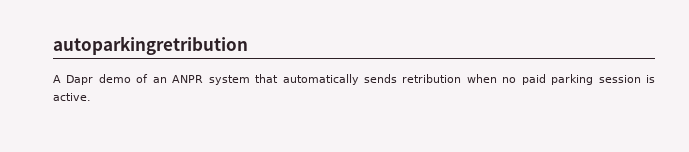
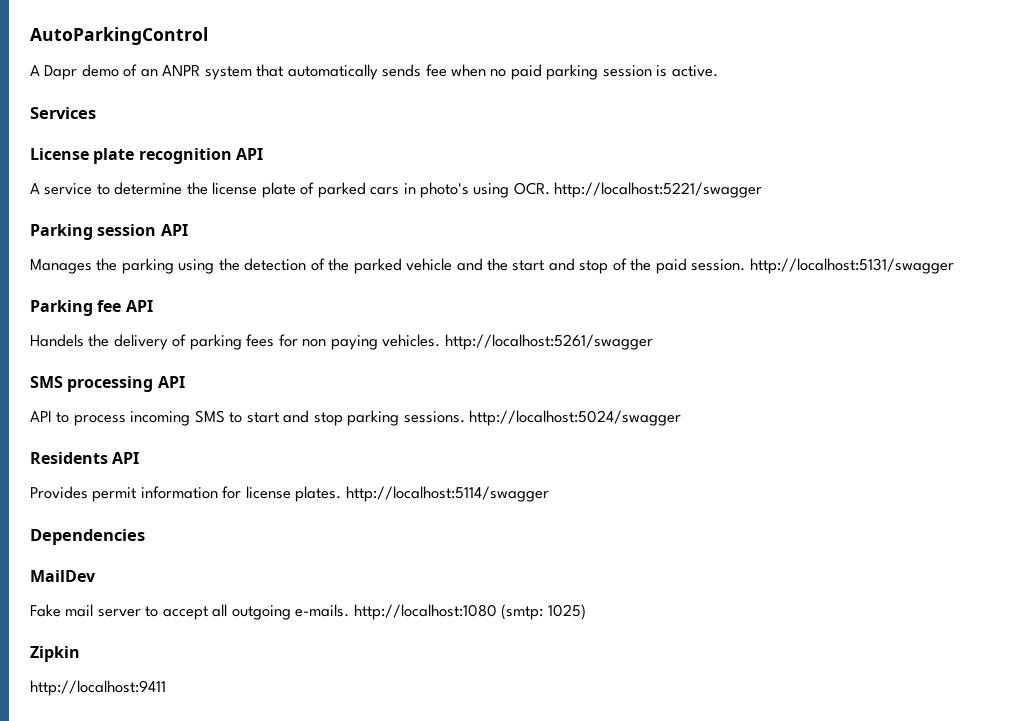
- autoparkingretribution
+ AutoParkingControl
- A Dapr demo of an ANPR system that automatically sends retribution when no paid parking session is active.
+ A Dapr demo of an ANPR system that automatically sends fee when no paid parking session is active.
+ Services
+ License plate recognition API
+ A service to determine the license plate of parked cars in photo's using OCR. http://localhost:5221/swagger
+ Parking session API
+ Manages the parking using the detection of the parked vehicle and the start and stop of the paid session. http://localhost:5131/swagger
+ Parking fee API
+ Handels the delivery of parking fees for non paying vehicles. http://localhost:5261/swagger
+ SMS processing API
+ API to process incoming SMS to start and stop parking sessions. http://localhost:5024/swagger
+ Residents API
+ Provides permit information for license plates. http://localhost:5114/swagger
+ Dependencies
+ MailDev
+ Fake mail server to accept all outgoing e-mails. http://localhost:1080 (smtp: 1025)
+ Zipkin
+ http://localhost:9411

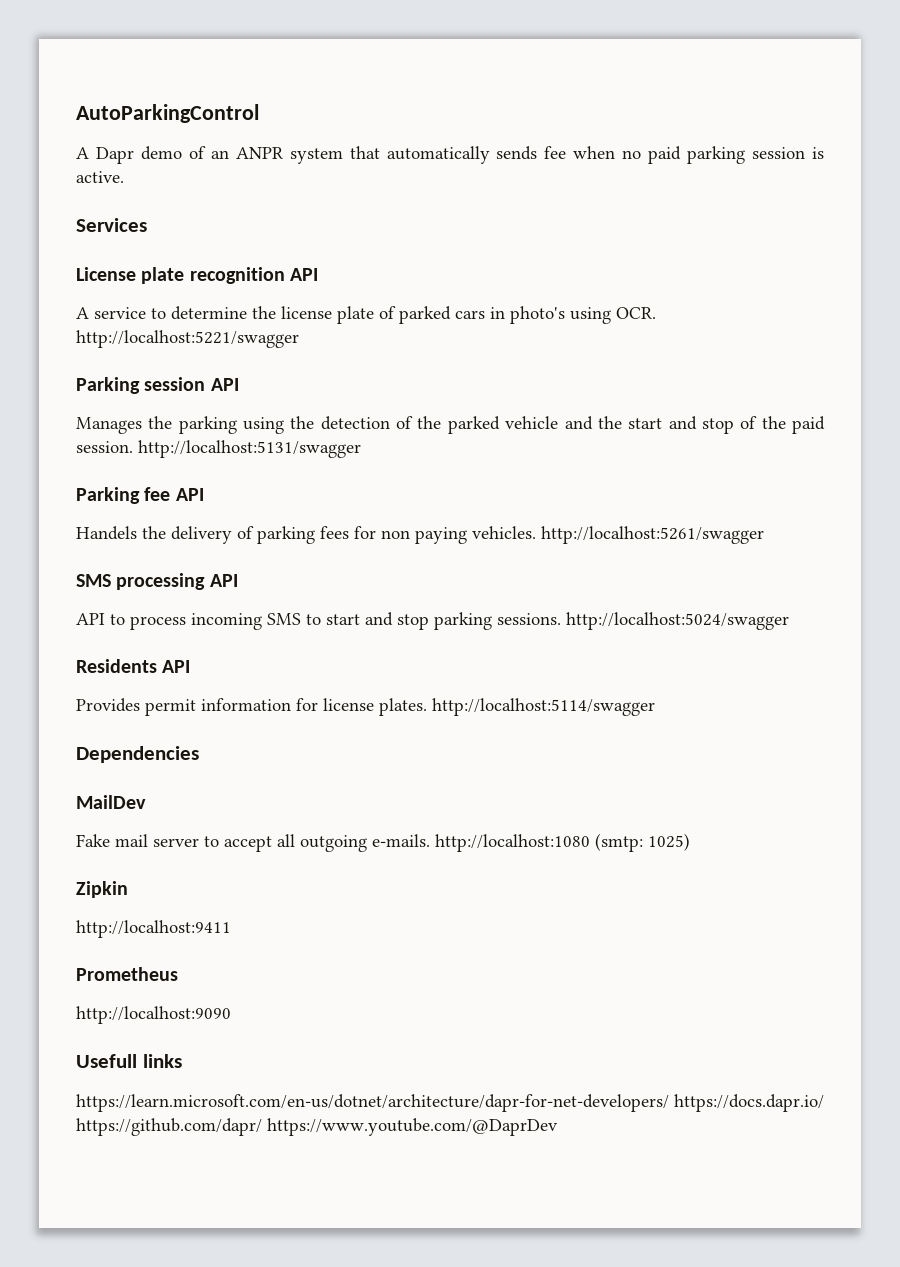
+ Prometheus
+ http://localhost:9090
+ Usefull links
+ https://learn.microsoft.com/en-us/dotnet/architecture/dapr-for-net-developers/ https://docs.dapr.io/ https://github.com/dapr/ https://www.youtube.com/@DaprDev

